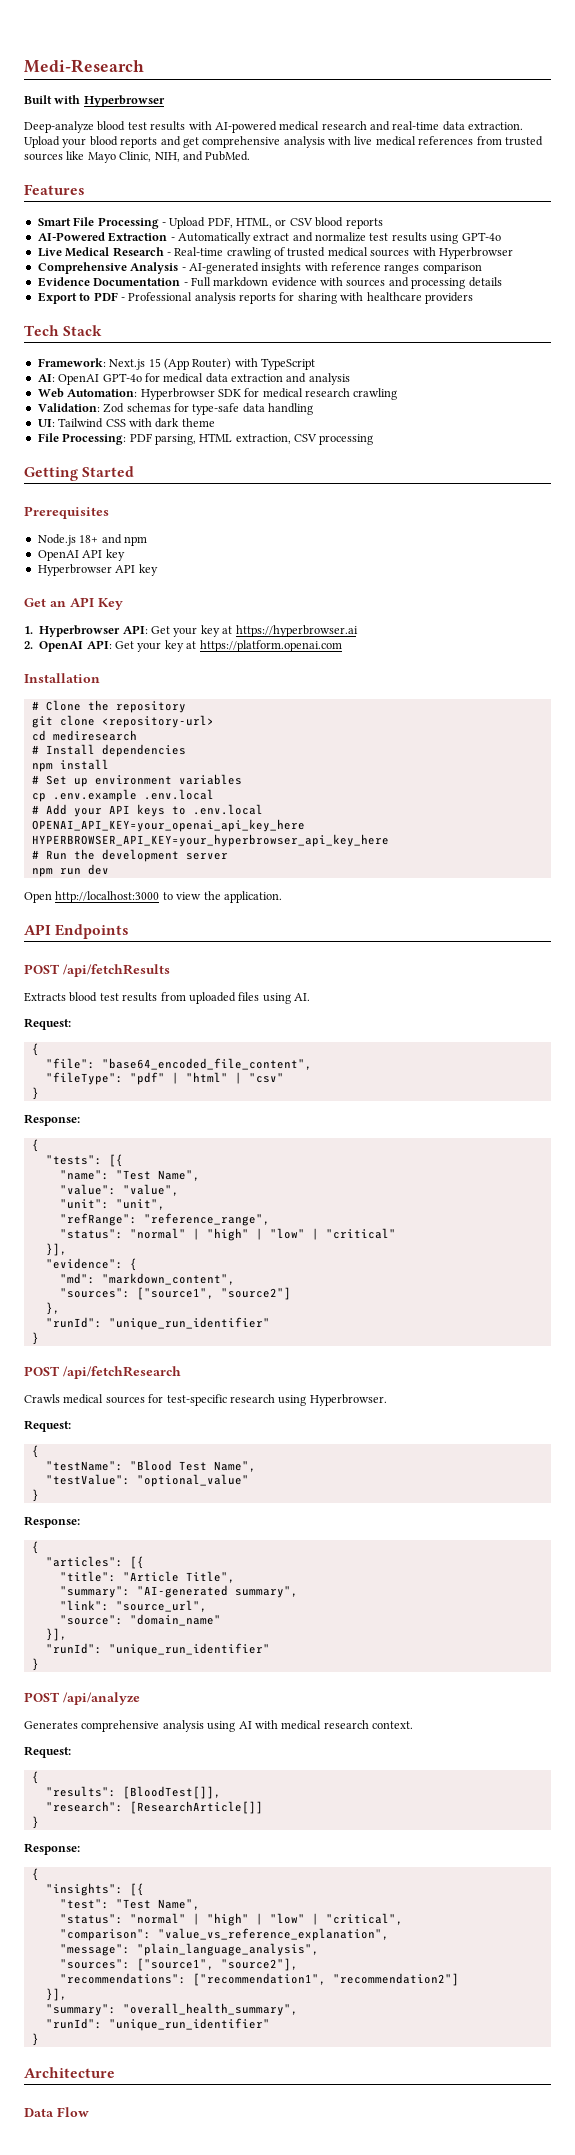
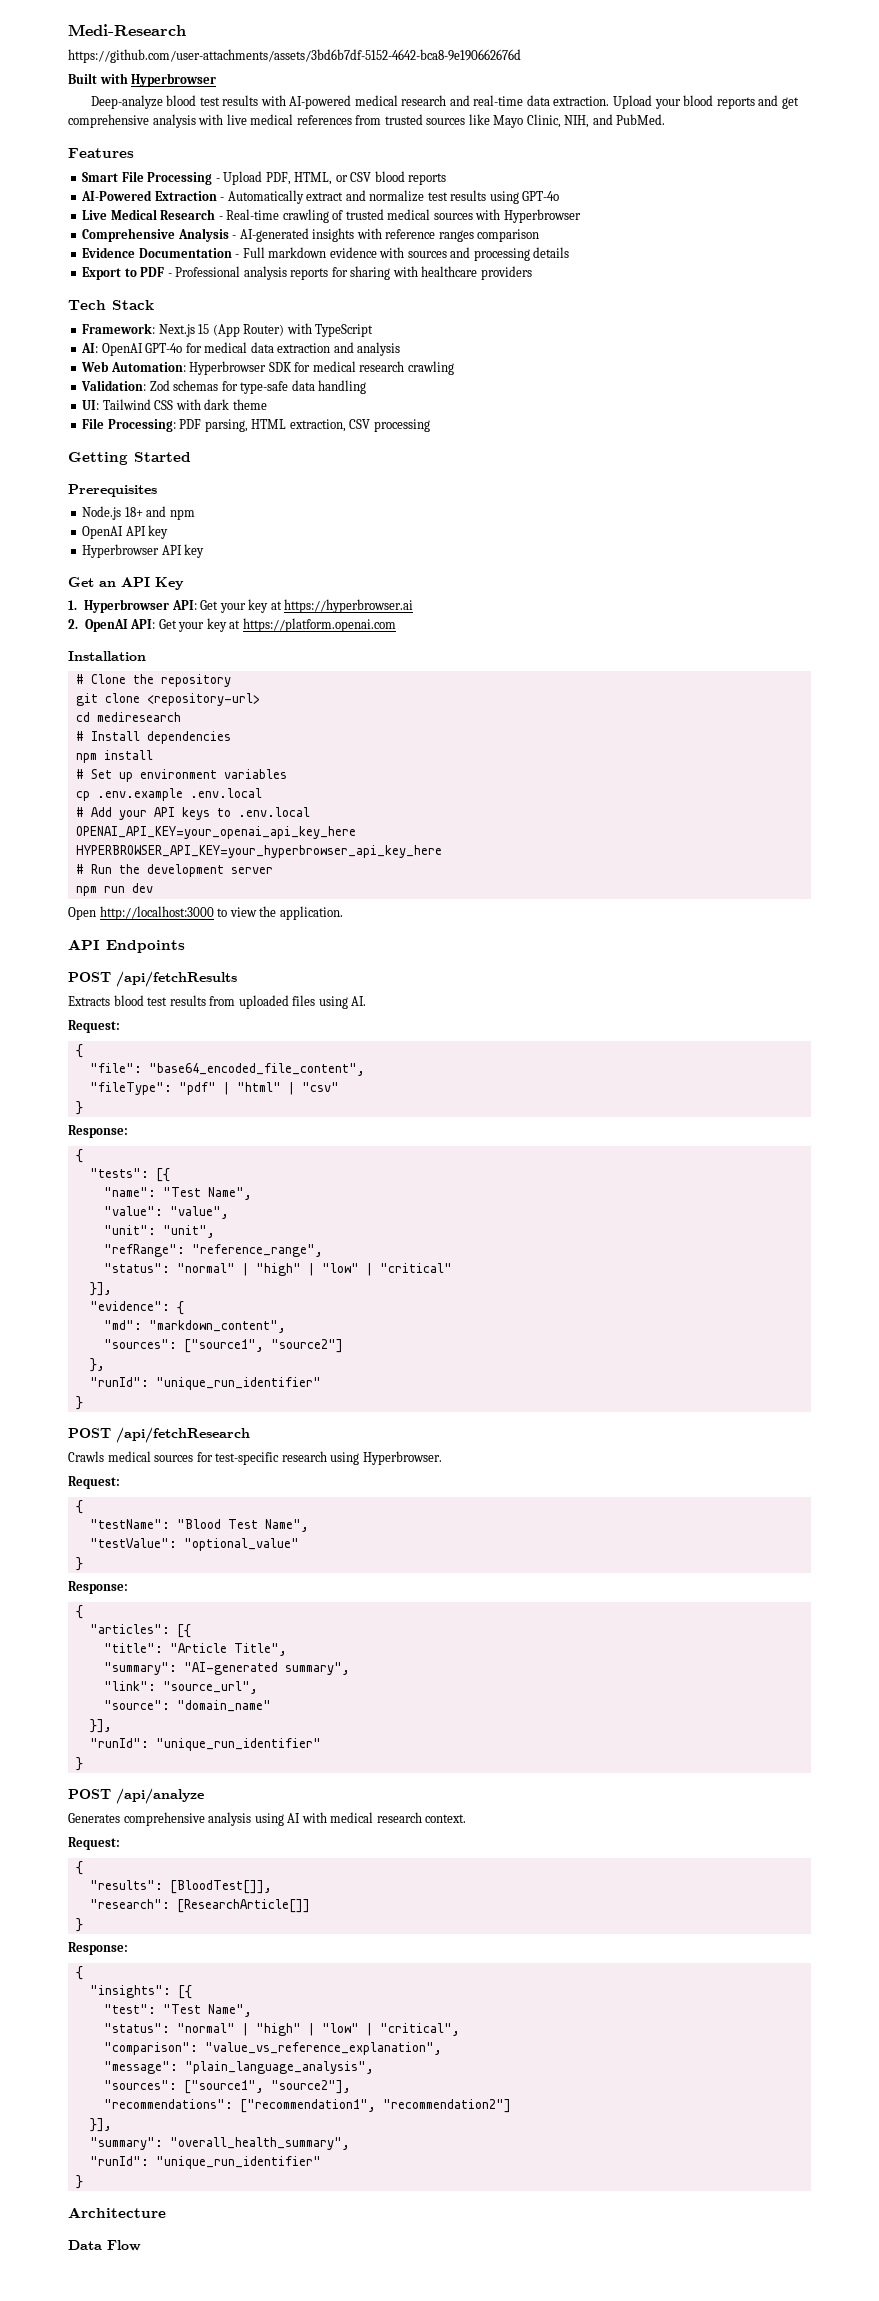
+ https://github.com/user-attachments/assets/3bd6b7df-5152-4642-bca8-9e190662676d

